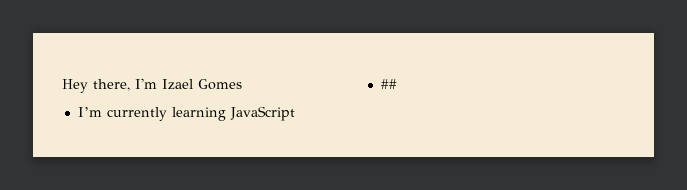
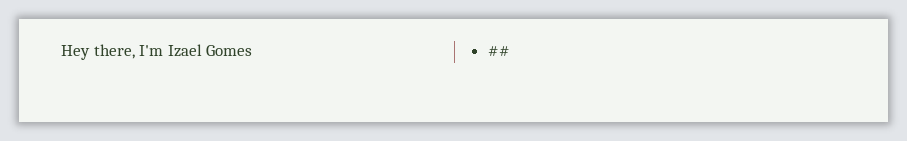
- I’m currently learning JavaScript

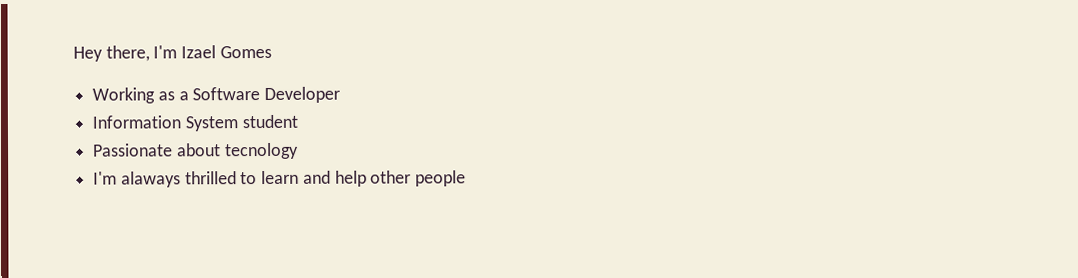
- ##
+ Working as a Software Developer
+ Information System student
+ Passionate about tecnology
+ I'm alaways thrilled to learn and help other people

